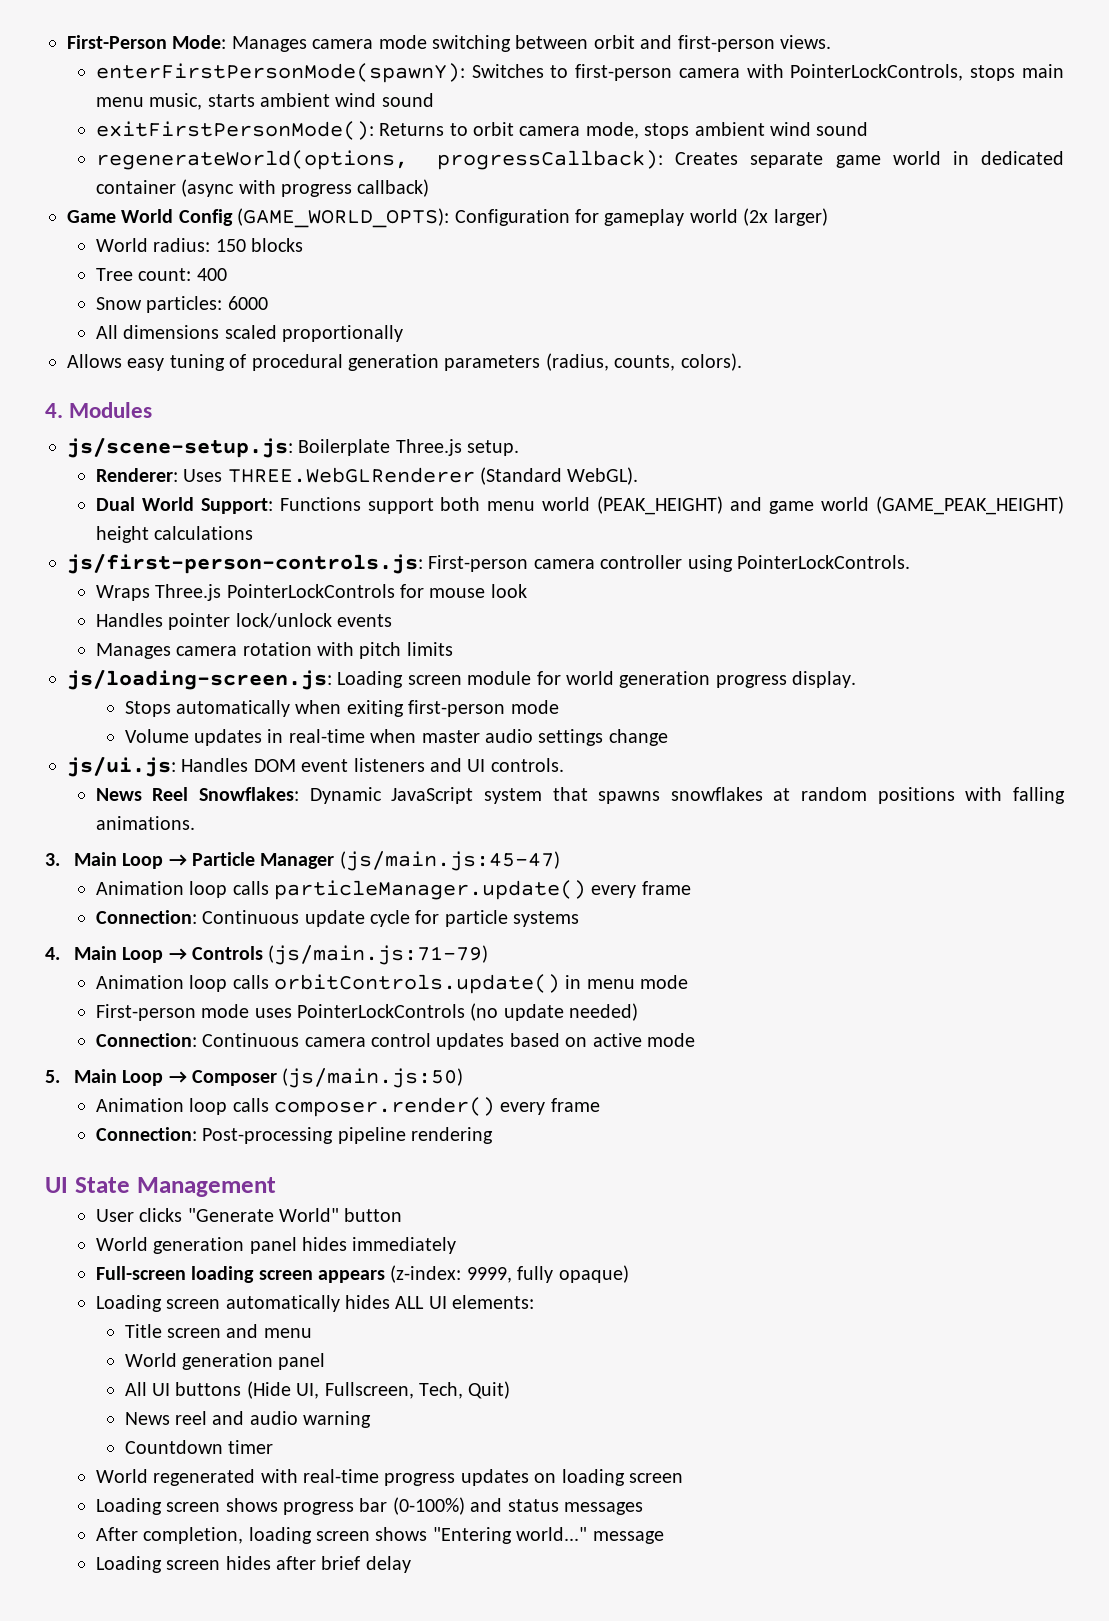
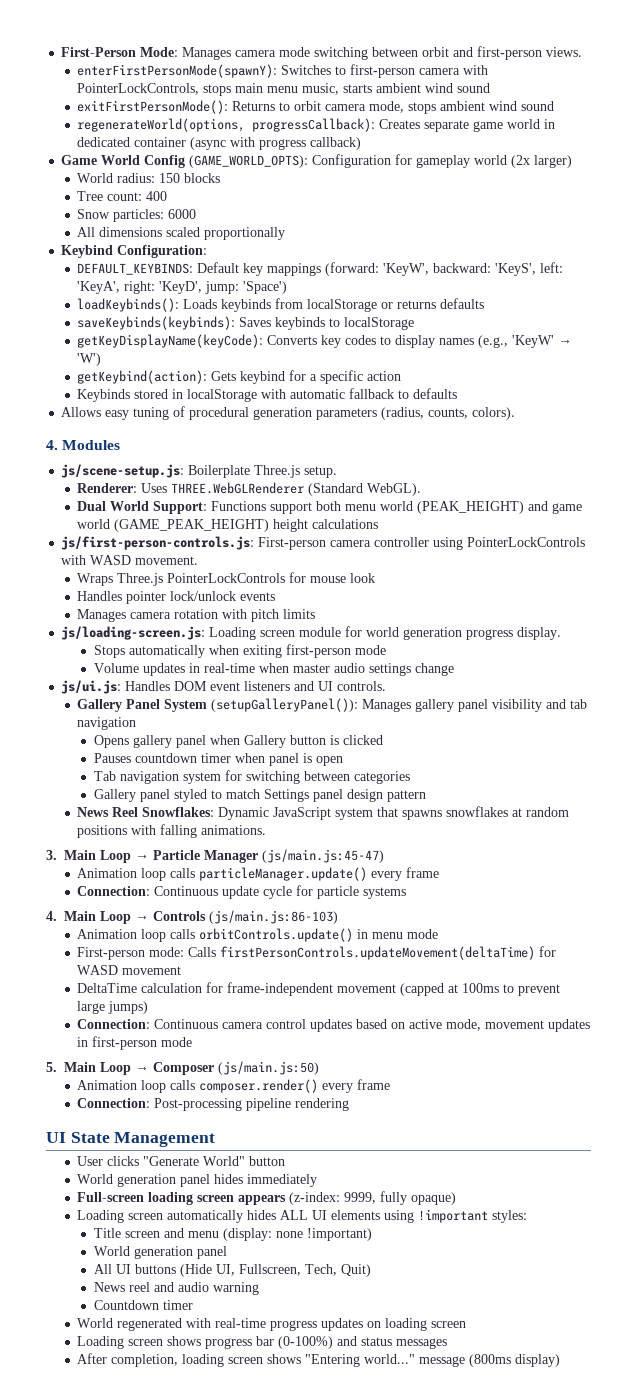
+ Keybind Configuration:
+ DEFAULT_KEYBINDS: Default key mappings (forward: 'KeyW', backward: 'KeyS', left: 'KeyA', right: 'KeyD', jump: 'Space')
+ loadKeybinds(): Loads keybinds from localStorage or returns defaults
+ saveKeybinds(keybinds): Saves keybinds to localStorage
+ getKeyDisplayName(keyCode): Converts key codes to display names (e.g., 'KeyW' → 'W')
+ getKeybind(action): Gets keybind for a specific action
+ Keybinds stored in localStorage with automatic fallback to defaults
- js/first-person-controls.js: First-person camera controller using PointerLockControls.
+ js/first-person-controls.js: First-person camera controller using PointerLockControls with WASD movement.
+ Gallery Panel System (setupGalleryPanel()): Manages gallery panel visibility and tab navigation
+ Opens gallery panel when Gallery button is clicked
+ Pauses countdown timer when panel is open
+ Tab navigation system for switching between categories
+ Gallery panel styled to match Settings panel design pattern
- 4. Main Loop → Controls (js/main.js:71-79)
+ 4. Main Loop → Controls (js/main.js:86-103)
- First-person mode uses PointerLockControls (no update needed)
+ First-person mode: Calls firstPersonControls.updateMovement(deltaTime) for WASD movement
+ DeltaTime calculation for frame-independent movement (capped at 100ms to prevent large jumps)
- Connection: Continuous camera control updates based on active mode
+ Connection: Continuous camera control updates based on active mode, movement updates in first-person mode
- Loading screen automatically hides ALL UI elements:
+ Loading screen automatically hides ALL UI elements using !important styles:
- Title screen and menu
+ Title screen and menu (display: none !important)
- After completion, loading screen shows "Entering world..." message
- Loading screen hides after brief delay
+ After completion, loading screen shows "Entering world..." message (800ms display)

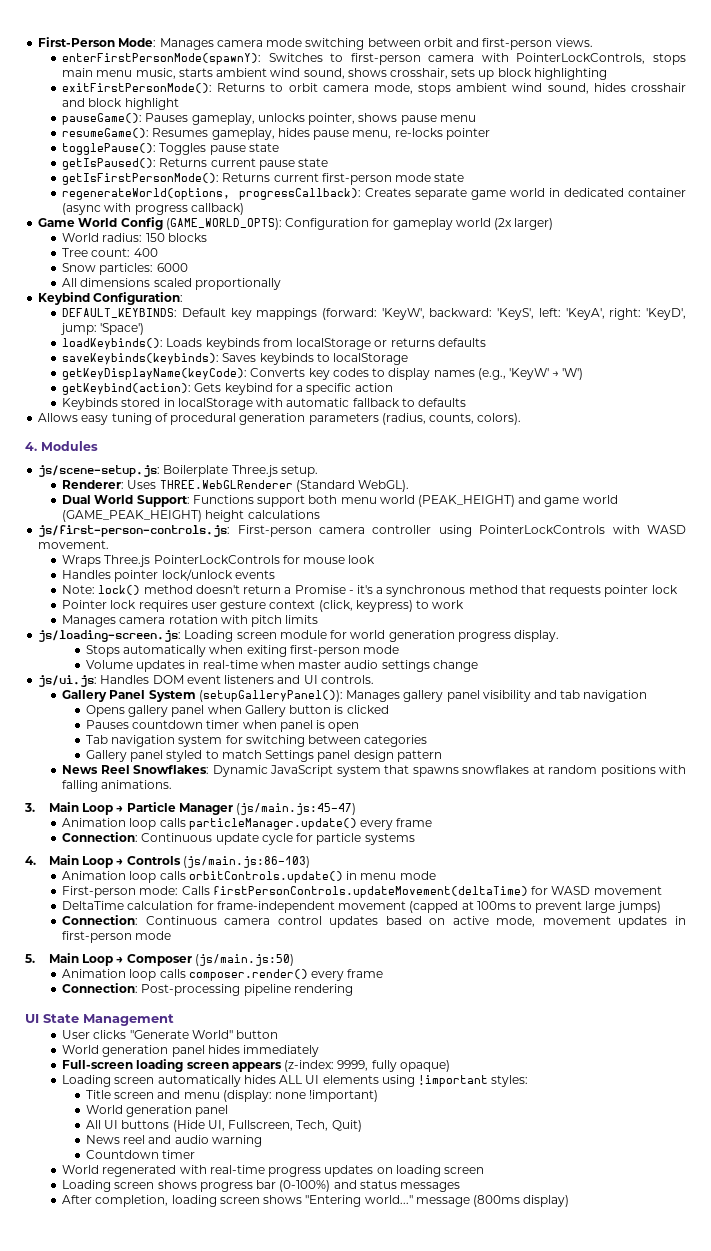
- enterFirstPersonMode(spawnY): Switches to first-person camera with PointerLockControls, stops main menu music, starts ambient wind sound
+ enterFirstPersonMode(spawnY): Switches to first-person camera with PointerLockControls, stops main menu music, starts ambient wind sound, shows crosshair, sets up block highlighting
- exitFirstPersonMode(): Returns to orbit camera mode, stops ambient wind sound
+ exitFirstPersonMode(): Returns to orbit camera mode, stops ambient wind sound, hides crosshair and block highlight
+ pauseGame(): Pauses gameplay, unlocks pointer, shows pause menu
+ resumeGame(): Resumes gameplay, hides pause menu, re-locks pointer
+ togglePause(): Toggles pause state
+ getIsPaused(): Returns current pause state
+ getIsFirstPersonMode(): Returns current first-person mode state
+ Note: lock() method doesn't return a Promise - it's a synchronous method that requests pointer lock
+ Pointer lock requires user gesture context (click, keypress) to work

